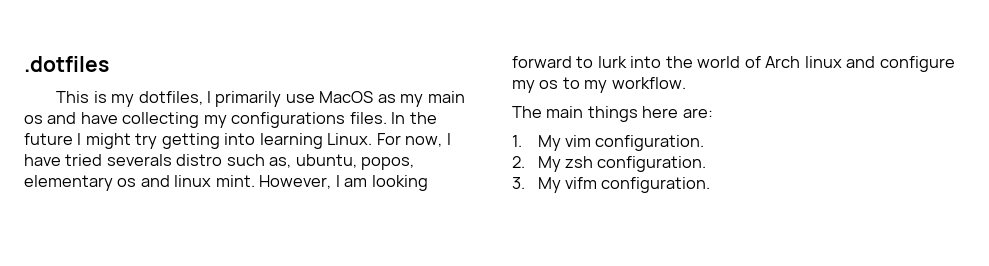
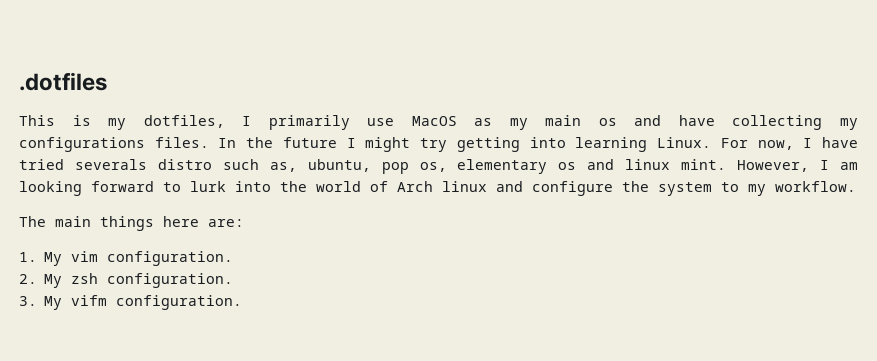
- For now, I have tried severals distro such as, ubuntu, popos, elementary os and linux mint.
+ For now, I have tried severals distro such as, ubuntu, pop os, elementary os and linux mint.
- However, I am looking forward to lurk into the world of Arch linux and configure my os to my workflow.
+ However, I am looking forward to lurk into the world of Arch linux and configure the system to my workflow.

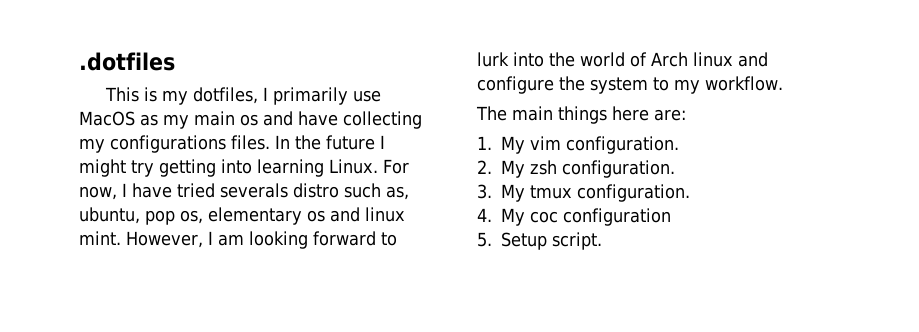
- 3. My vifm configuration.
+ 3. My tmux configuration.
+ 4. My coc configuration
+ 5. Setup script.

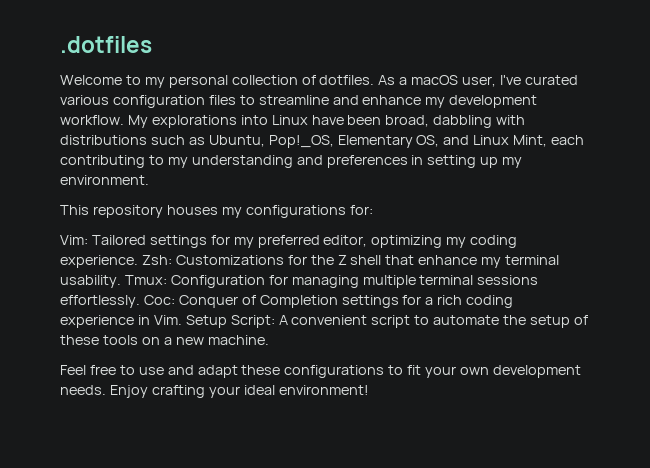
- This is my dotfiles, I primarily use MacOS as my main os and have collecting my configurations files. In the future I might try getting into learning Linux. For now, I have tried severals distro such as, ubuntu, pop os, elementary os and linux mint. However, I am looking forward to lurk into the world of Arch linux and configure the system to my workflow.
- The main things here are:
- 1. My vim configuration.
- 2. My zsh configuration.
- 3. My tmux configuration.
- 4. My coc configuration
- 5. Setup script.
+ Welcome to my personal collection of dotfiles. As a macOS user, I've curated various configuration files to streamline and enhance my development workflow. My explorations into Linux have been broad, dabbling with distributions such as Ubuntu, Pop!_OS, Elementary OS, and Linux Mint, each contributing to my understanding and preferences in setting up my environment.
+ This repository houses my configurations for:
+ Vim: Tailored settings for my preferred editor, optimizing my coding experience. Zsh: Customizations for the Z shell that enhance my terminal usability. Tmux: Configuration for managing multiple terminal sessions effortlessly. Coc: Conquer of Completion settings for a rich coding experience in Vim. Setup Script: A convenient script to automate the setup of these tools on a new machine.
+ Feel free to use and adapt these configurations to fit your own development needs. Enjoy crafting your ideal environment!

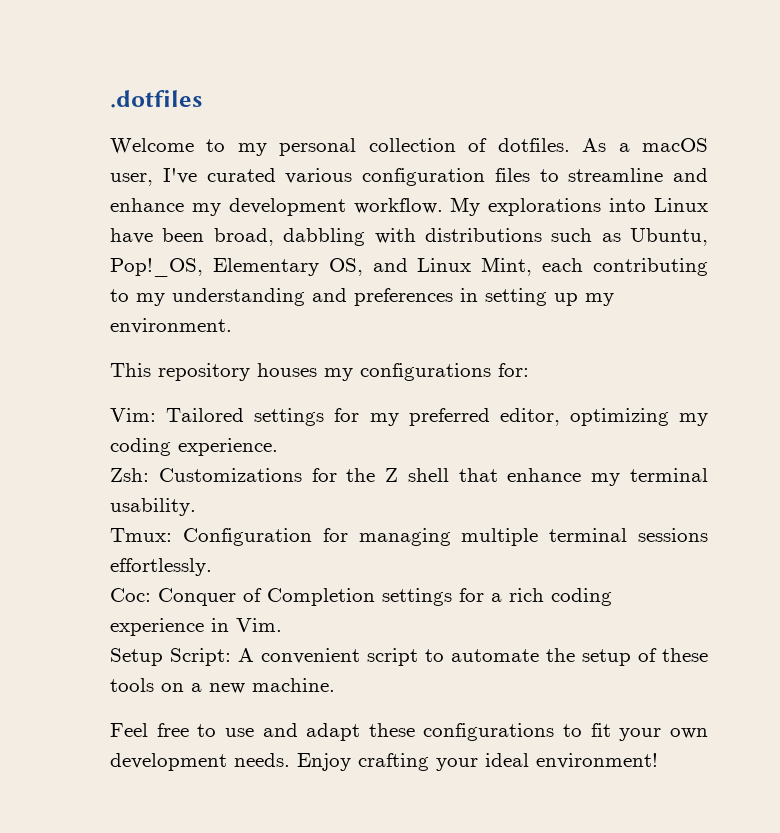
- Vim: Tailored settings for my preferred editor, optimizing my coding experience. Zsh: Customizations for the Z shell that enhance my terminal usability. Tmux: Configuration for managing multiple terminal sessions effortlessly. Coc: Conquer of Completion settings for a rich coding experience in Vim. Setup Script: A convenient script to automate the setup of these tools on a new machine.
+ Vim: Tailored settings for my preferred editor, optimizing my coding experience.
+ Zsh: Customizations for the Z shell that enhance my terminal usability.
+ Tmux: Configuration for managing multiple terminal sessions effortlessly.
+ Coc: Conquer of Completion settings for a rich coding experience in Vim.
+ Setup Script: A convenient script to automate the setup of these tools on a new machine.

